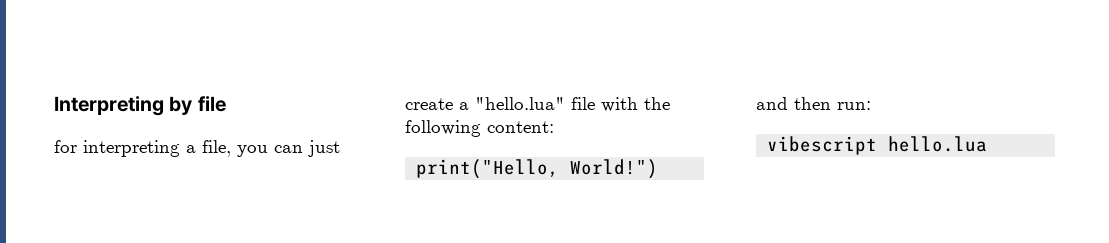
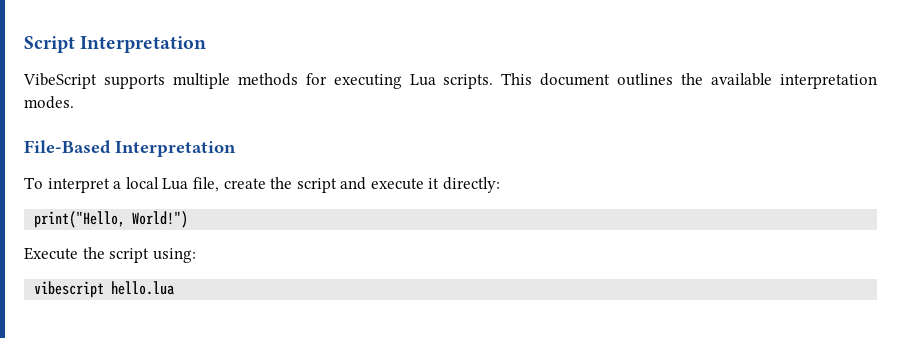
- Interpreting by file
- for interpreting a file, you can just create a "hello.lua" file with the following content:
+ Script Interpretation
+ VibeScript supports multiple methods for executing Lua scripts. This document outlines the available interpretation modes.
+ File-Based Interpretation
+ To interpret a local Lua file, create the script and execute it directly:
  print("Hello, World!")
- and then run:
+ Execute the script using:

